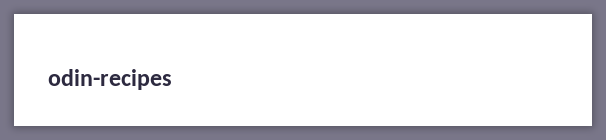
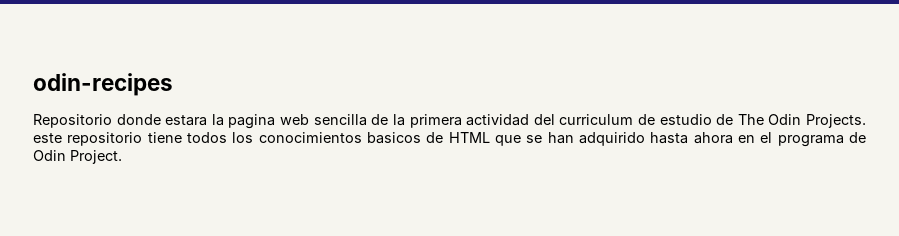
+ Repositorio donde estara la pagina web sencilla de la primera actividad del curriculum de estudio de The Odin Projects. este repositorio tiene todos los conocimientos basicos de HTML que se han adquirido hasta ahora en el programa de Odin Project.

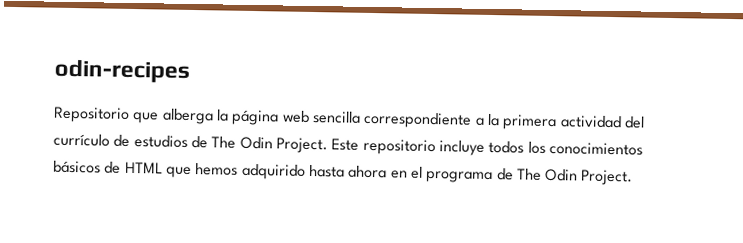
- Repositorio donde estara la pagina web sencilla de la primera actividad del curriculum de estudio de The Odin Projects. este repositorio tiene todos los conocimientos basicos de HTML que se han adquirido hasta ahora en el programa de Odin Project.
+ Repositorio que alberga la página web sencilla correspondiente a la primera actividad del currículo de estudios de The Odin Project. Este repositorio incluye todos los conocimientos básicos de HTML que hemos adquirido hasta ahora en el programa de The Odin Project.

